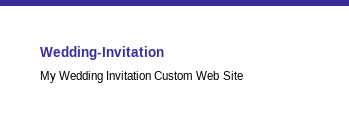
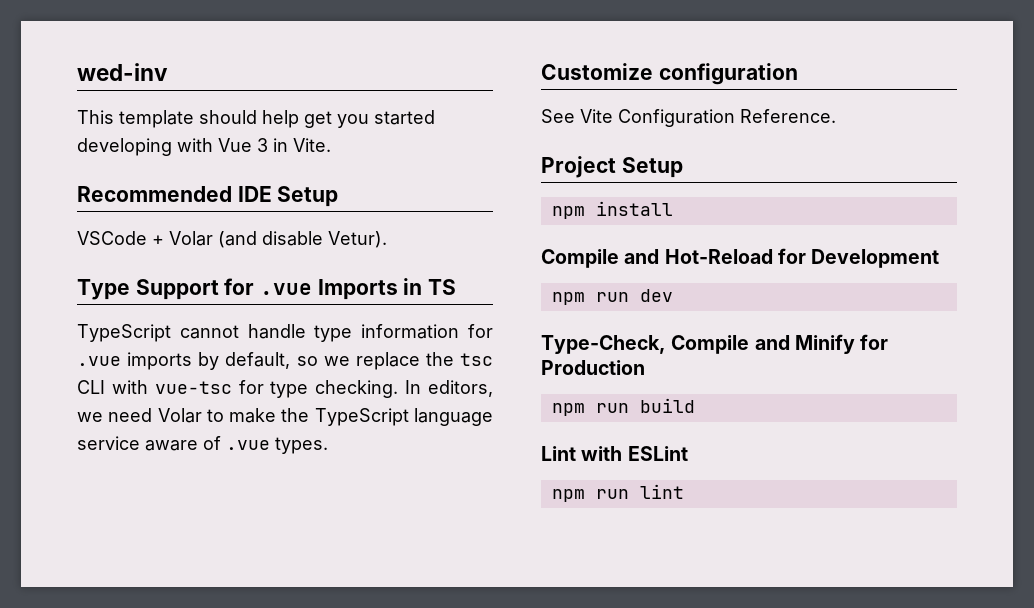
- Wedding-Invitation
- My Wedding Invitation Custom Web Site
+ wed-inv
+ This template should help get you started developing with Vue 3 in Vite.
+ Recommended IDE Setup
+ VSCode + Volar (and disable Vetur).
+ Type Support for .vue Imports in TS
+ TypeScript cannot handle type information for .vue imports by default, so we replace the tsc CLI with vue-tsc for type checking. In editors, we need Volar to make the TypeScript language service aware of .vue types.
+ Customize configuration
+ See Vite Configuration Reference.
+ Project Setup
+ npm install
+ Compile and Hot-Reload for Development
+ npm run dev
+ Type-Check, Compile and Minify for Production
+ npm run build
+ Lint with ESLint
+ npm run lint

